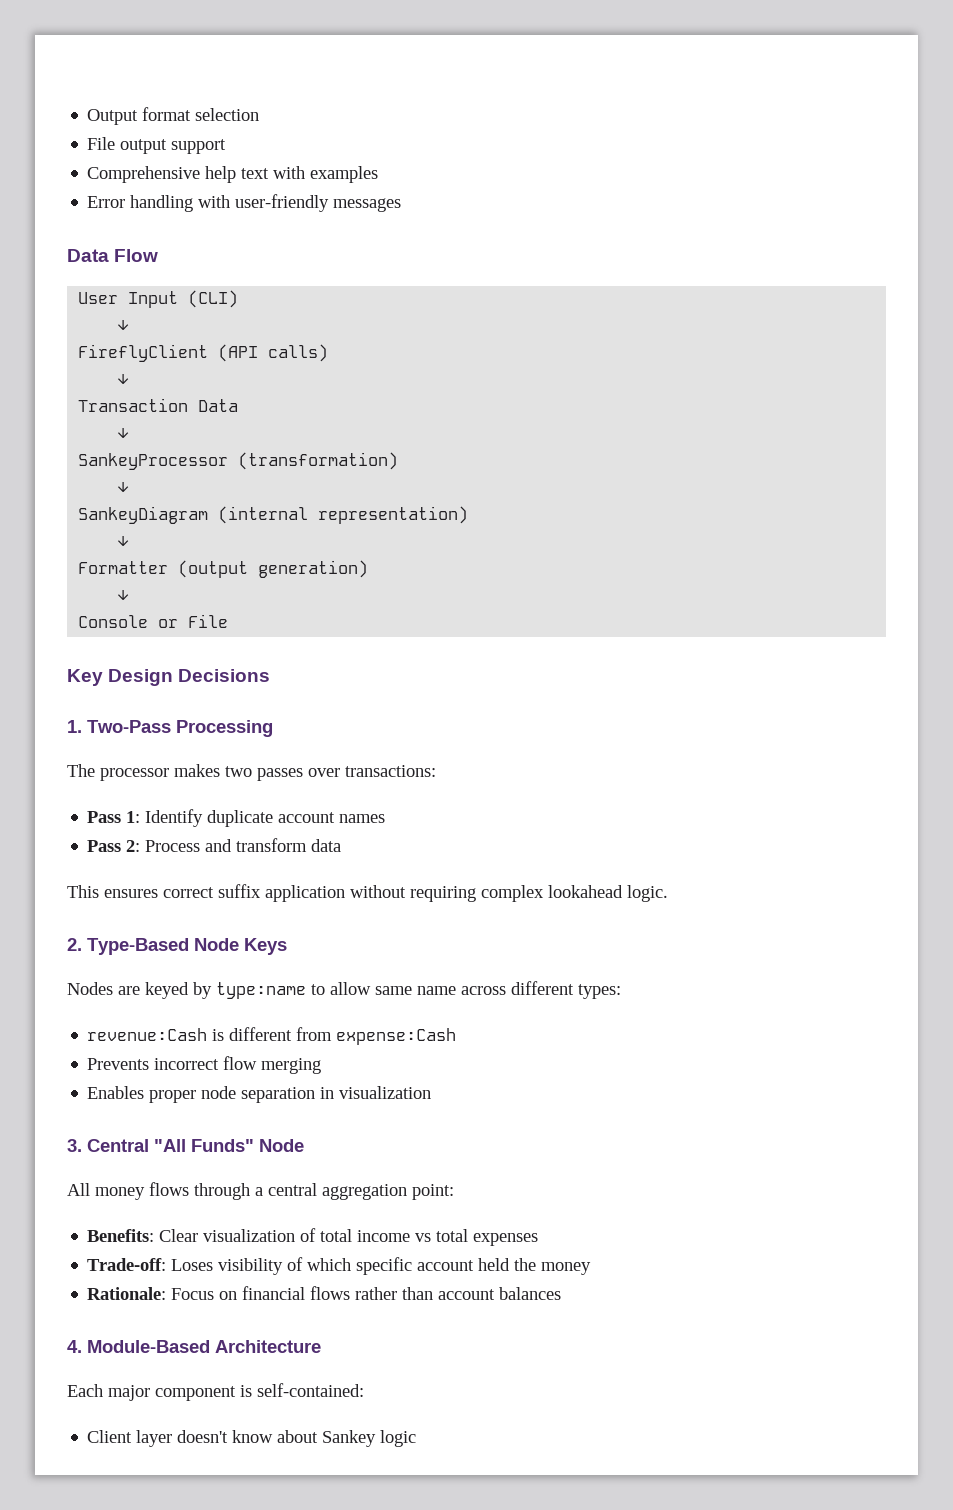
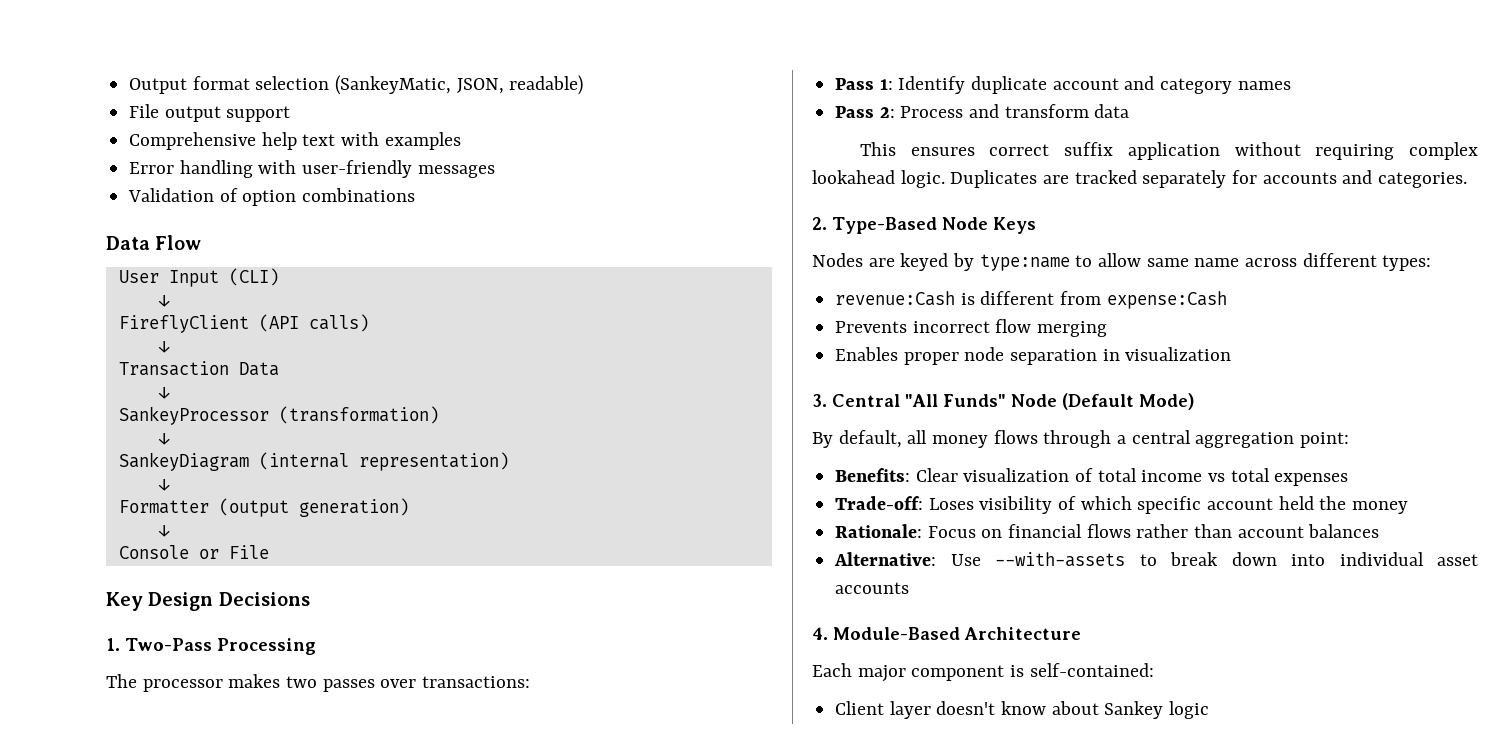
- Output format selection
+ Output format selection (SankeyMatic, JSON, readable)
+ Validation of option combinations
- Pass 1: Identify duplicate account names
+ Pass 1: Identify duplicate account and category names
+ Duplicates are tracked separately for accounts and categories.
- 3. Central "All Funds" Node
- All money flows through a central aggregation point:
+ 3. Central "All Funds" Node (Default Mode)
+ By default, all money flows through a central aggregation point:
+ Alternative: Use --with-assets to break down into individual asset accounts

